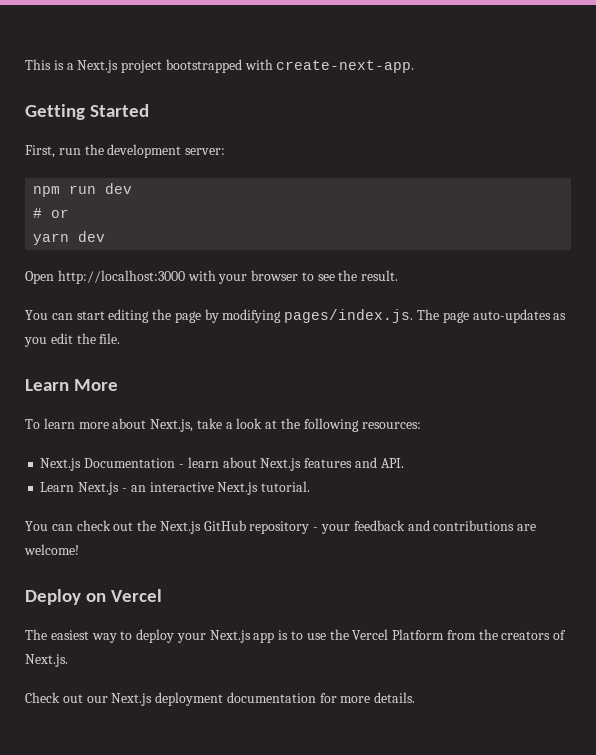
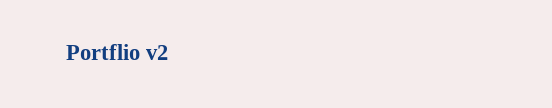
- This is a Next.js project bootstrapped with create-next-app.
- Getting Started
- First, run the development server:
- npm run dev
- # or
- yarn dev
- Open http://localhost:3000 with your browser to see the result.
- You can start editing the page by modifying pages/index.js. The page auto-updates as you edit the file.
- Learn More
- To learn more about Next.js, take a look at the following resources:
- Next.js Documentation - learn about Next.js features and API.
- Learn Next.js - an interactive Next.js tutorial.
- You can check out the Next.js GitHub repository - your feedback and contributions are welcome!
- Deploy on Vercel
- The easiest way to deploy your Next.js app is to use the Vercel Platform from the creators of Next.js.
- Check out our Next.js deployment documentation for more details.
+ Portflio v2

